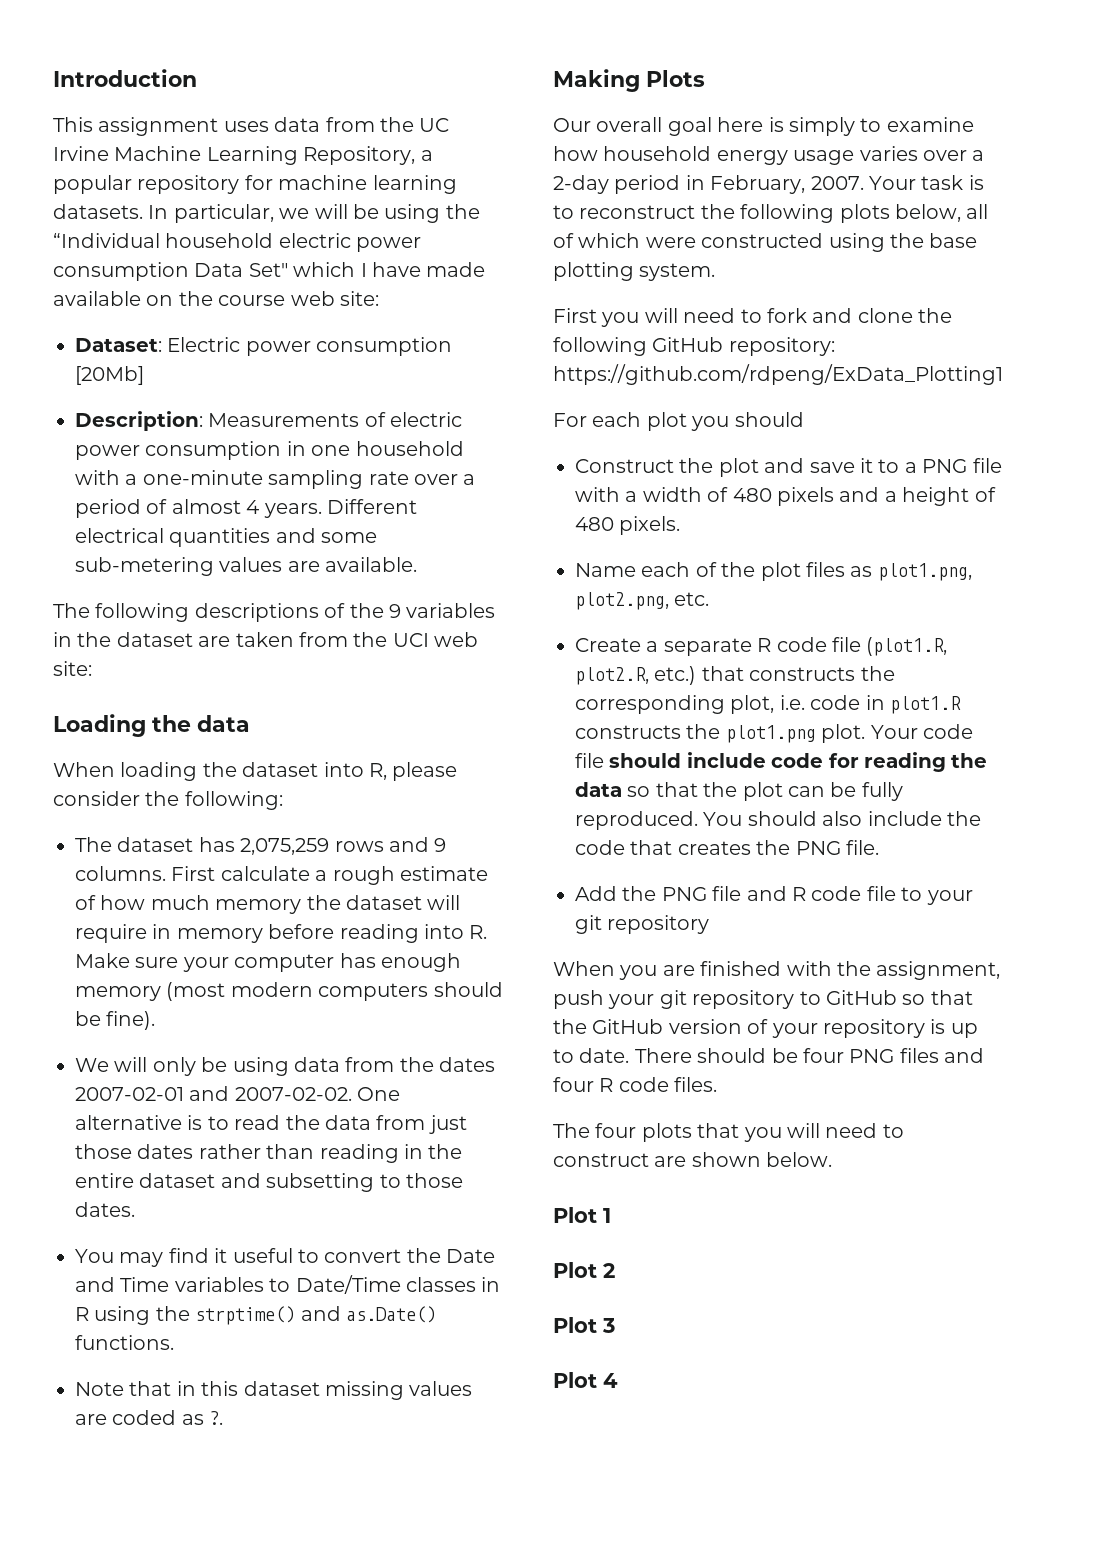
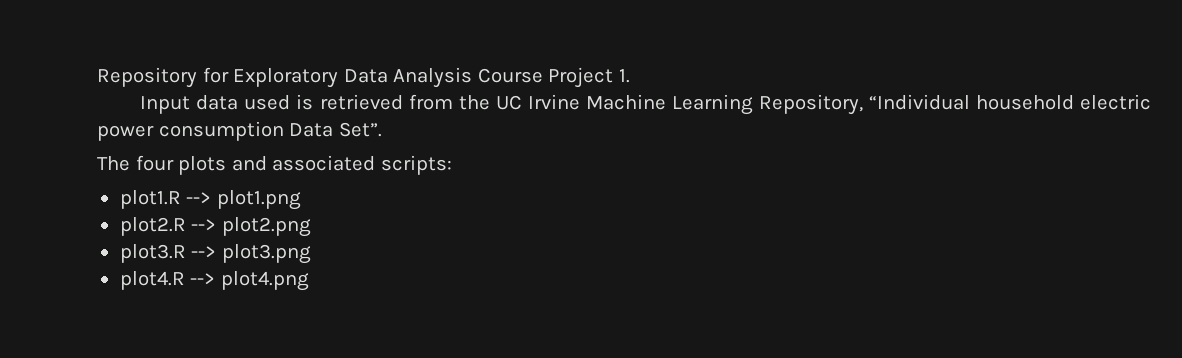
- Introduction
- This assignment uses data from the UC Irvine Machine Learning Repository, a popular repository for machine learning datasets. In particular, we will be using the “Individual household electric power consumption Data Set" which I have made available on the course web site:
- Dataset: Electric power consumption [20Mb]
- Description: Measurements of electric power consumption in one household with a one-minute sampling rate over a period of almost 4 years. Different electrical quantities and some sub-metering values are available.
- The following descriptions of the 9 variables in the dataset are taken from the UCI web site:
- Loading the data
- When loading the dataset into R, please consider the following:
- The dataset has 2,075,259 rows and 9 columns. First calculate a rough estimate of how much memory the dataset will require in memory before reading into R. Make sure your computer has enough memory (most modern computers should be fine).
- We will only be using data from the dates 2007-02-01 and 2007-02-02. One alternative is to read the data from just those dates rather than reading in the entire dataset and subsetting to those dates.
- You may find it useful to convert the Date and Time variables to Date/Time classes in R using the strptime() and as.Date() functions.
- Note that in this dataset missing values are coded as ?.
- Making Plots
- Our overall goal here is simply to examine how household energy usage varies over a 2-day period in February, 2007. Your task is to reconstruct the following plots below, all of which were constructed using the base plotting system.
- First you will need to fork and clone the following GitHub repository: https://github.com/rdpeng/ExData_Plotting1
- For each plot you should
- Construct the plot and save it to a PNG file with a width of 480 pixels and a height of 480 pixels.
- Name each of the plot files as plot1.png, plot2.png, etc.
- Create a separate R code file (plot1.R, plot2.R, etc.) that constructs the corresponding plot, i.e. code in plot1.R constructs the plot1.png plot. Your code file should include code for reading the data so that the plot can be fully reproduced. You should also include the code that creates the PNG file.
- Add the PNG file and R code file to your git repository
- When you are finished with the assignment, push your git repository to GitHub so that the GitHub version of your repository is up to date. There should be four PNG files and four R code files.
- The four plots that you will need to construct are shown below.
- Plot 1
- Plot 2
- Plot 3
- Plot 4
+ Repository for Exploratory Data Analysis Course Project 1.
+ Input data used is retrieved from the UC Irvine Machine Learning Repository, “Individual household electric power consumption Data Set”.
+ The four plots and associated scripts:
+ plot1.R --> plot1.png
+ plot2.R --> plot2.png
+ plot3.R --> plot3.png
+ plot4.R --> plot4.png

